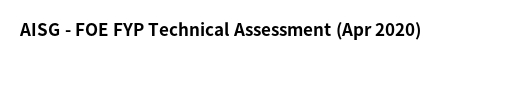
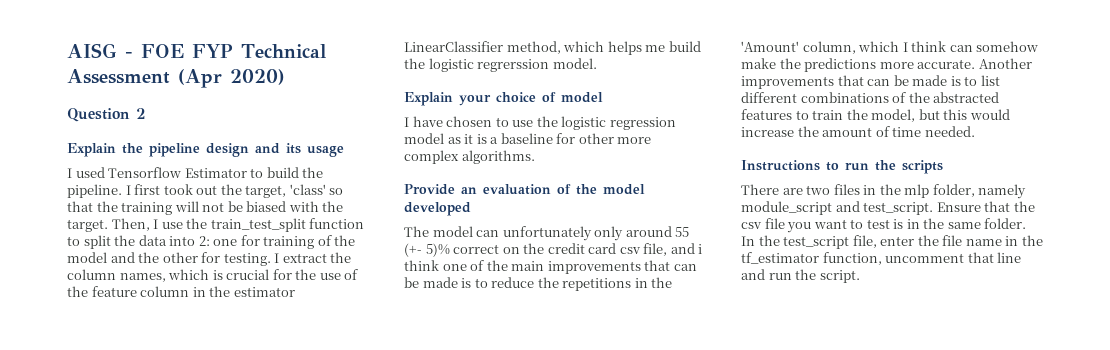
+ Question 2
+ Explain the pipeline design and its usage
+ I used Tensorflow Estimator to build the pipeline. I first took out the target, 'class' so that the training will not be biased with the target. Then, I use the train_test_split function to split the data into 2: one for training of the model and the other for testing. I extract the column names, which is crucial for the use of the feature column in the estimator LinearClassifier method, which helps me build the logistic regrerssion model.
+ Explain your choice of model
+ I have chosen to use the logistic regression model as it is a baseline for other more complex algorithms.
+ Provide an evaluation of the model developed
+ The model can unfortunately only around 55 (+- 5)% correct on the credit card csv file, and i think one of the main improvements that can be made is to reduce the repetitions in the 'Amount' column, which I think can somehow make the predictions more accurate. Another improvements that can be made is to list different combinations of the abstracted features to train the model, but this would increase the amount of time needed.
+ Instructions to run the scripts
+ There are two files in the mlp folder, namely module_script and test_script. Ensure that the csv file you want to test is in the same folder. In the test_script file, enter the file name in the tf_estimator function, uncomment that line and run the script.

